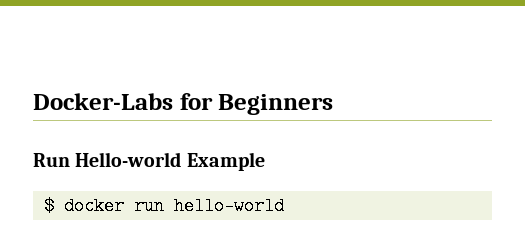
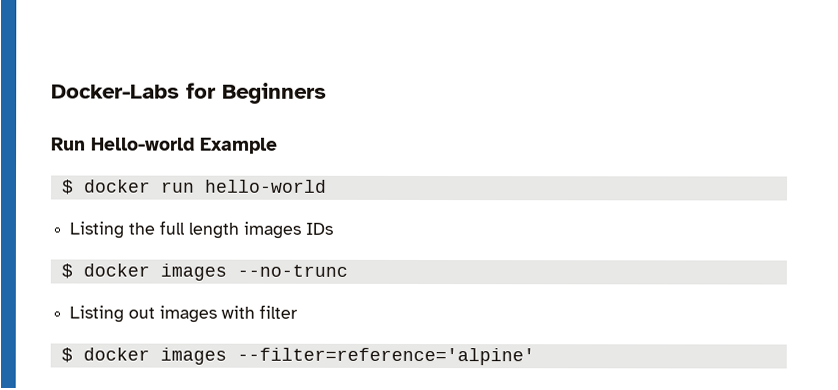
+ Listing the full length images IDs
+ $ docker images --no-trunc
+ Listing out images with filter
+ $ docker images --filter=reference='alpine'

